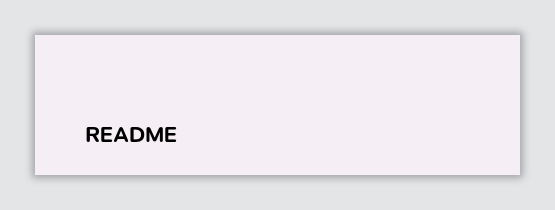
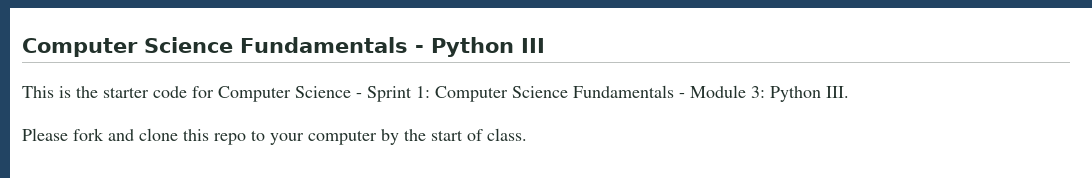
- README
+ Computer Science Fundamentals - Python III
+ This is the starter code for Computer Science - Sprint 1: Computer Science Fundamentals - Module 3: Python III.
+ Please fork and clone this repo to your computer by the start of class.

